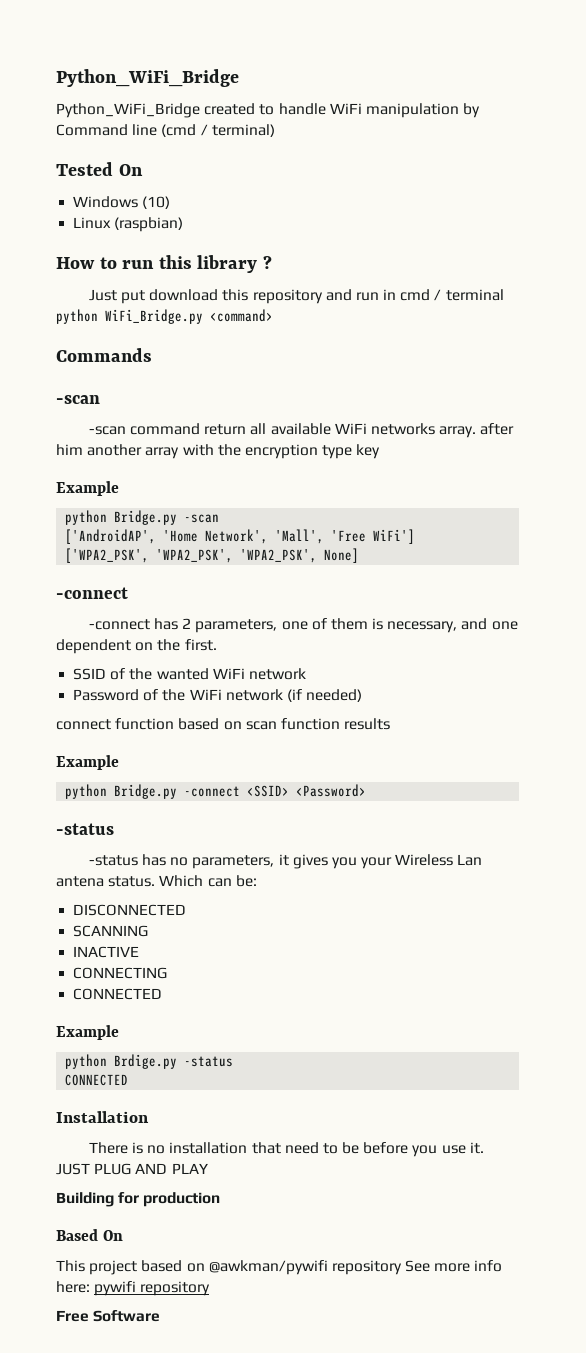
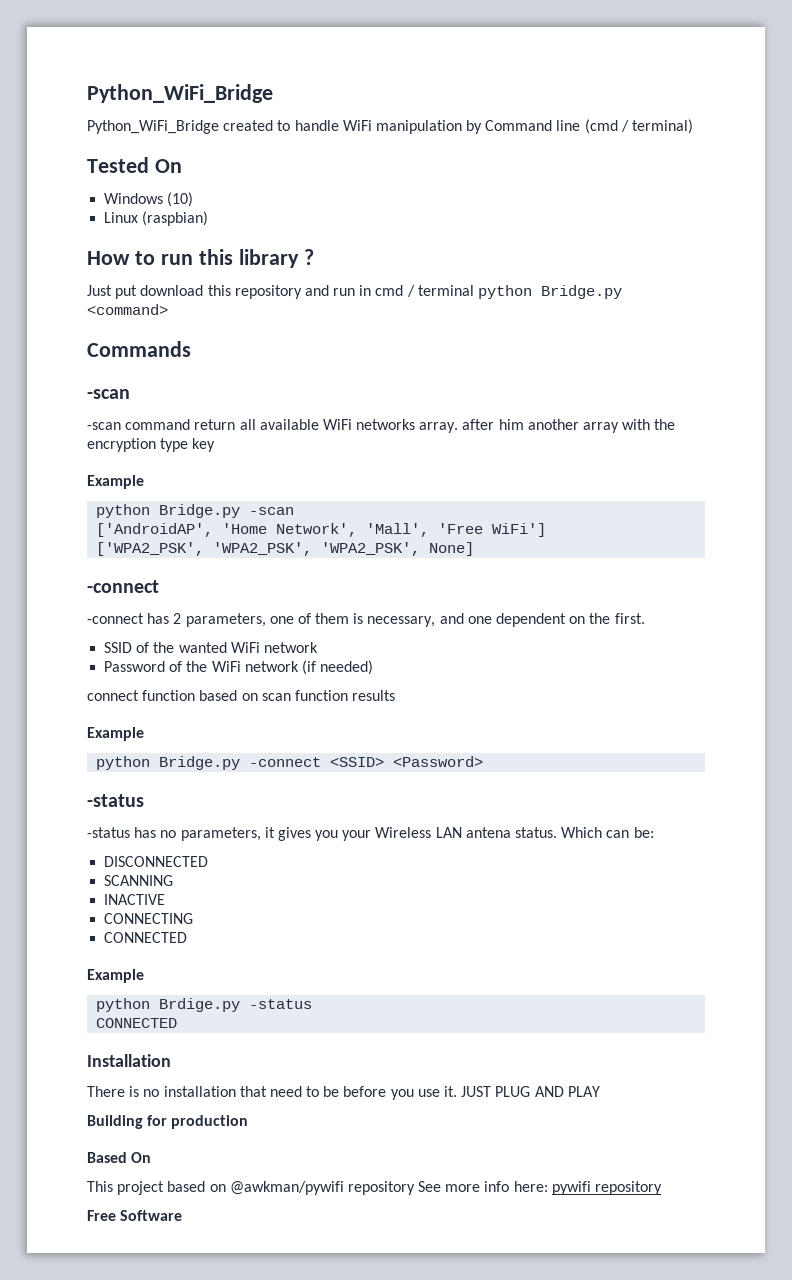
- Just put download this repository and run in cmd / terminal python WiFi_Bridge.py <command>
+ Just put download this repository and run in cmd / terminal python Bridge.py <command>
- -status has no parameters, it gives you your Wireless Lan antena status.
+ -status has no parameters, it gives you your Wireless LAN antena status.

